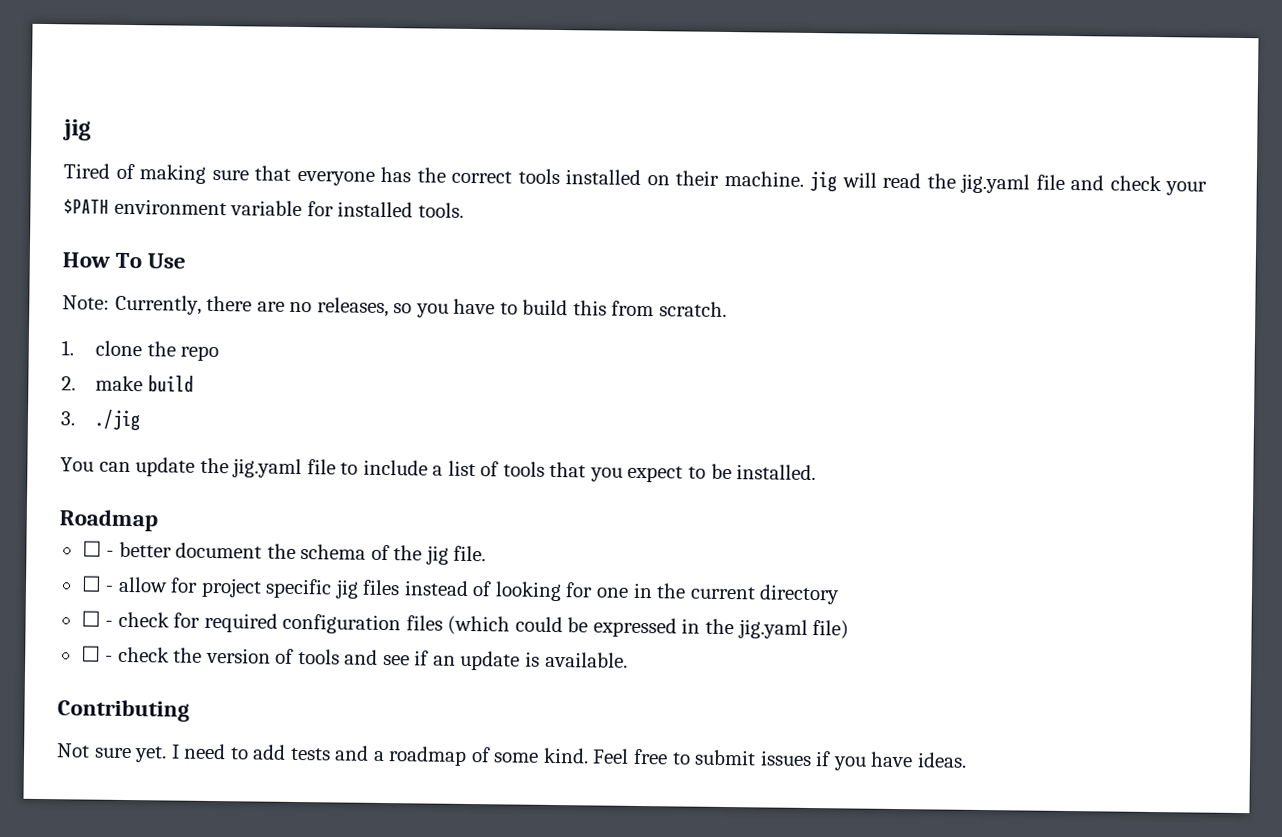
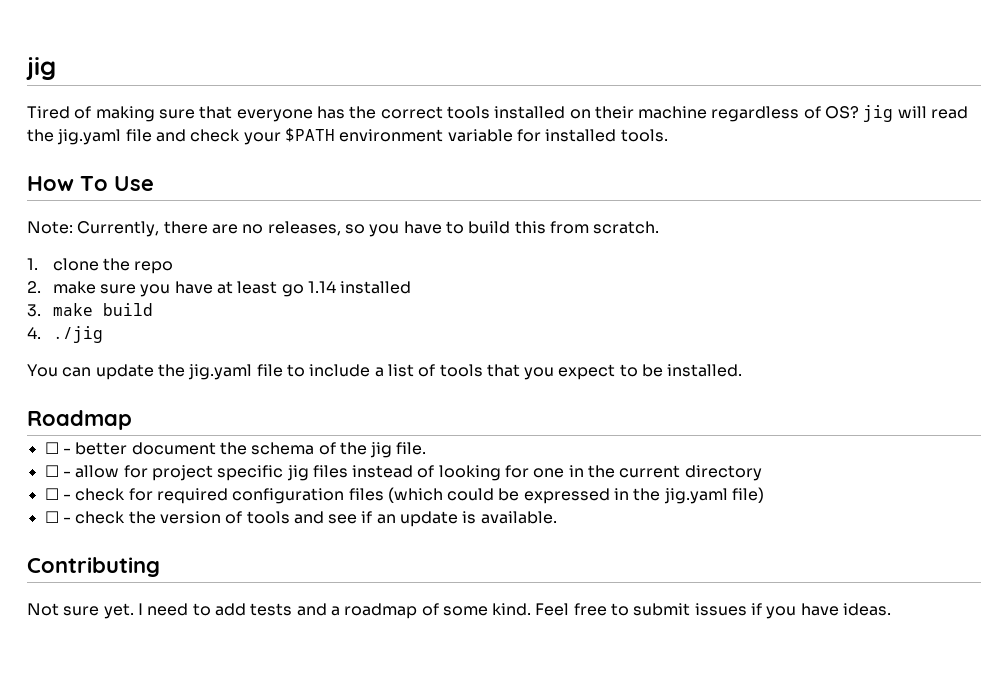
- Tired of making sure that everyone has the correct tools installed on their machine. jig will read the jig.yaml file and check your $PATH environment variable for installed tools.
+ Tired of making sure that everyone has the correct tools installed on their machine regardless of OS? jig will read the jig.yaml file and check your $PATH environment variable for installed tools.
- 2. make build
+ 2. make sure you have at least go 1.14 installed
+ 3. make build
- 3. ./jig
+ 4. ./jig

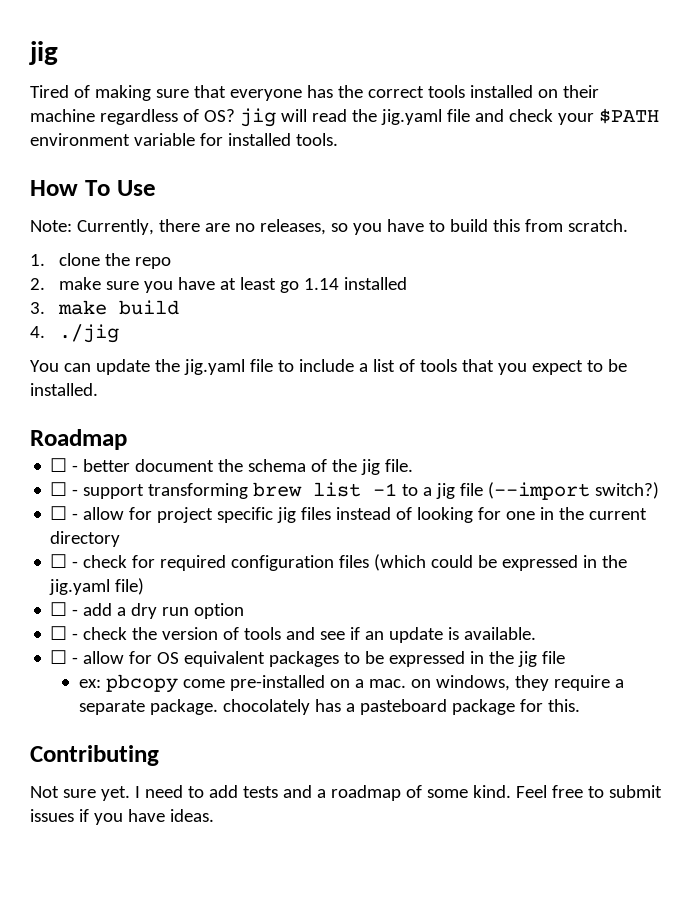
+ ☐ - support transforming brew list -1 to a jig file (--import switch?)
+ ☐ - add a dry run option
+ ☐ - allow for OS equivalent packages to be expressed in the jig file
+ ex: pbcopy come pre-installed on a mac. on windows, they require a separate package. chocolately has a pasteboard package for this.

